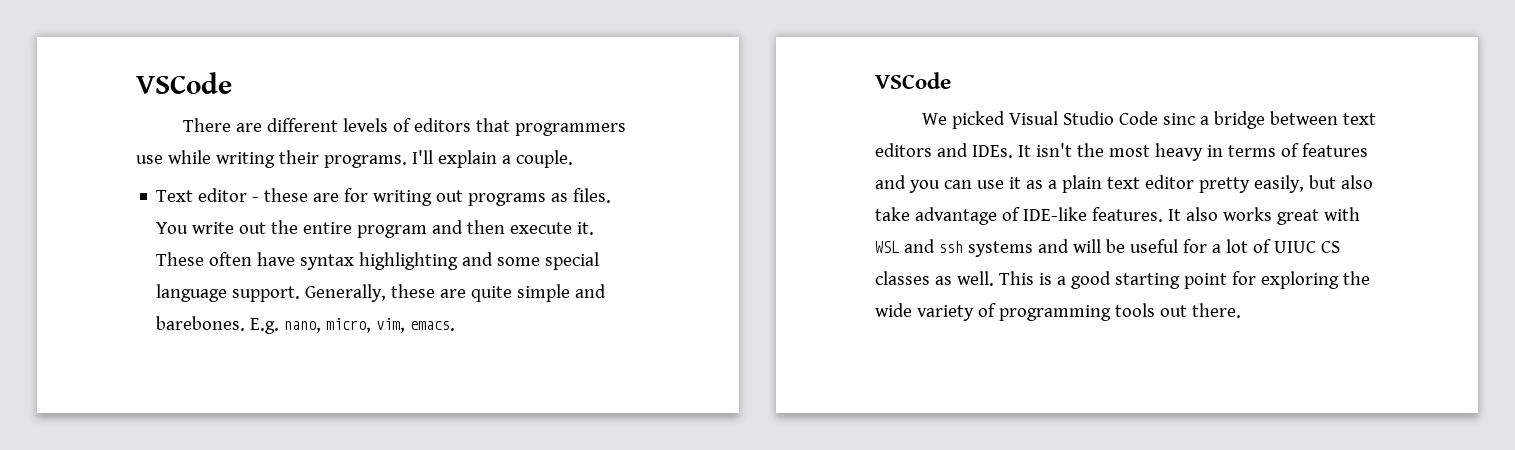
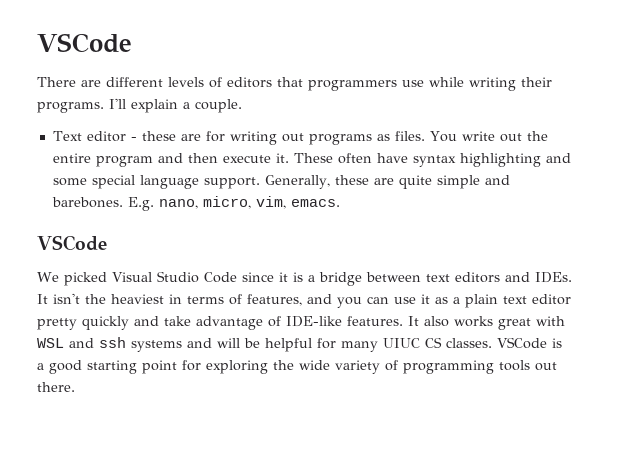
- We picked Visual Studio Code sinc a bridge between text editors and IDEs.
+ We picked Visual Studio Code since it is a bridge between text editors and IDEs.
- It isn't the most heavy in terms of features and you can use it as a plain text editor pretty easily, but also take advantage of IDE-like features.
+ It isn't the heaviest in terms of features, and you can use it as a plain text editor pretty quickly and take advantage of IDE-like features.
- It also works great with WSL and ssh systems and will be useful for a lot of UIUC CS classes as well. This is a good starting point for exploring the wide variety of programming tools out there.
+ It also works great with WSL and ssh systems and will be helpful for many UIUC CS classes. VSCode is a good starting point for exploring the wide variety of programming tools out there.

